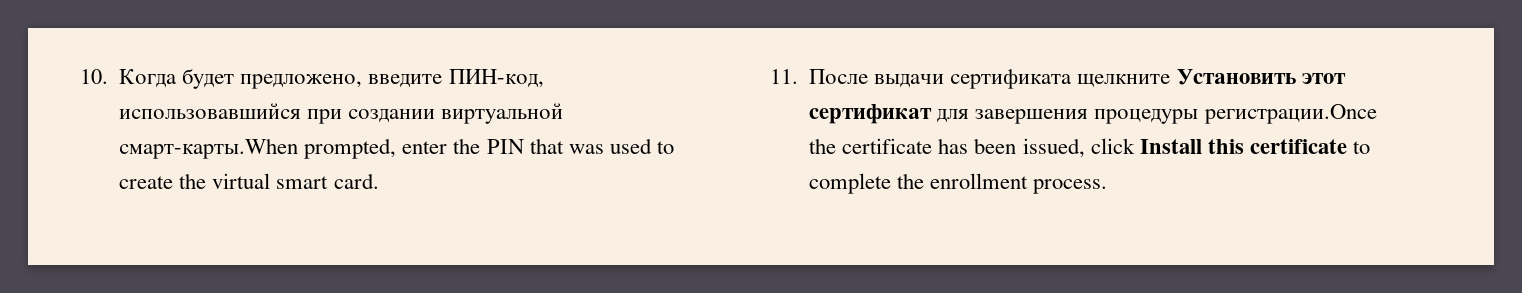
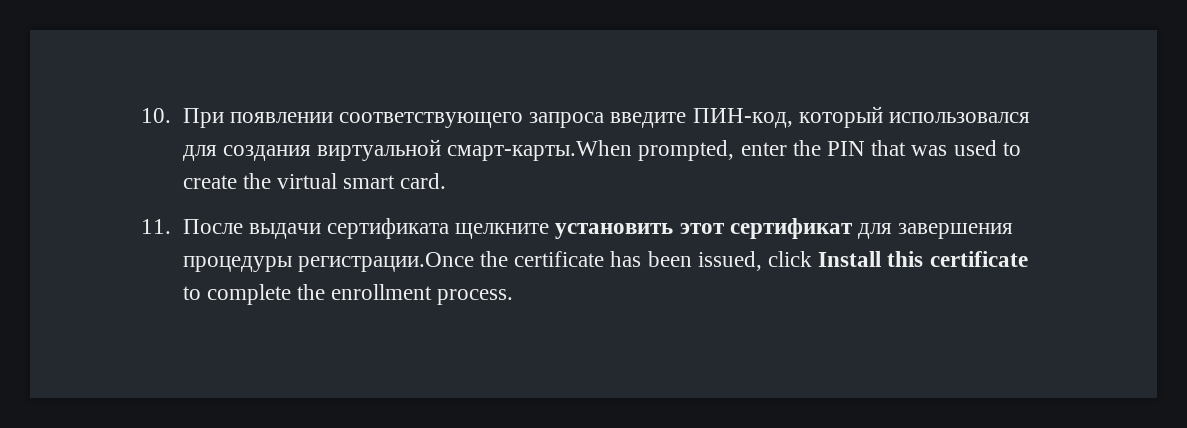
- 10. Когда будет предложено, введите ПИН-код, использовавшийся при создании виртуальной смарт-карты.When prompted, enter the PIN that was used to create the virtual smart card.
+ 10. При появлении соответствующего запроса введите ПИН-код, который использовался для создания виртуальной смарт-карты.When prompted, enter the PIN that was used to create the virtual smart card.
- 11. После выдачи сертификата щелкните Установить этот сертификат для завершения процедуры регистрации.Once the certificate has been issued, click Install this certificate to complete the enrollment process.
+ 11. После выдачи сертификата щелкните установить этот сертификат для завершения процедуры регистрации.Once the certificate has been issued, click Install this certificate to complete the enrollment process.

